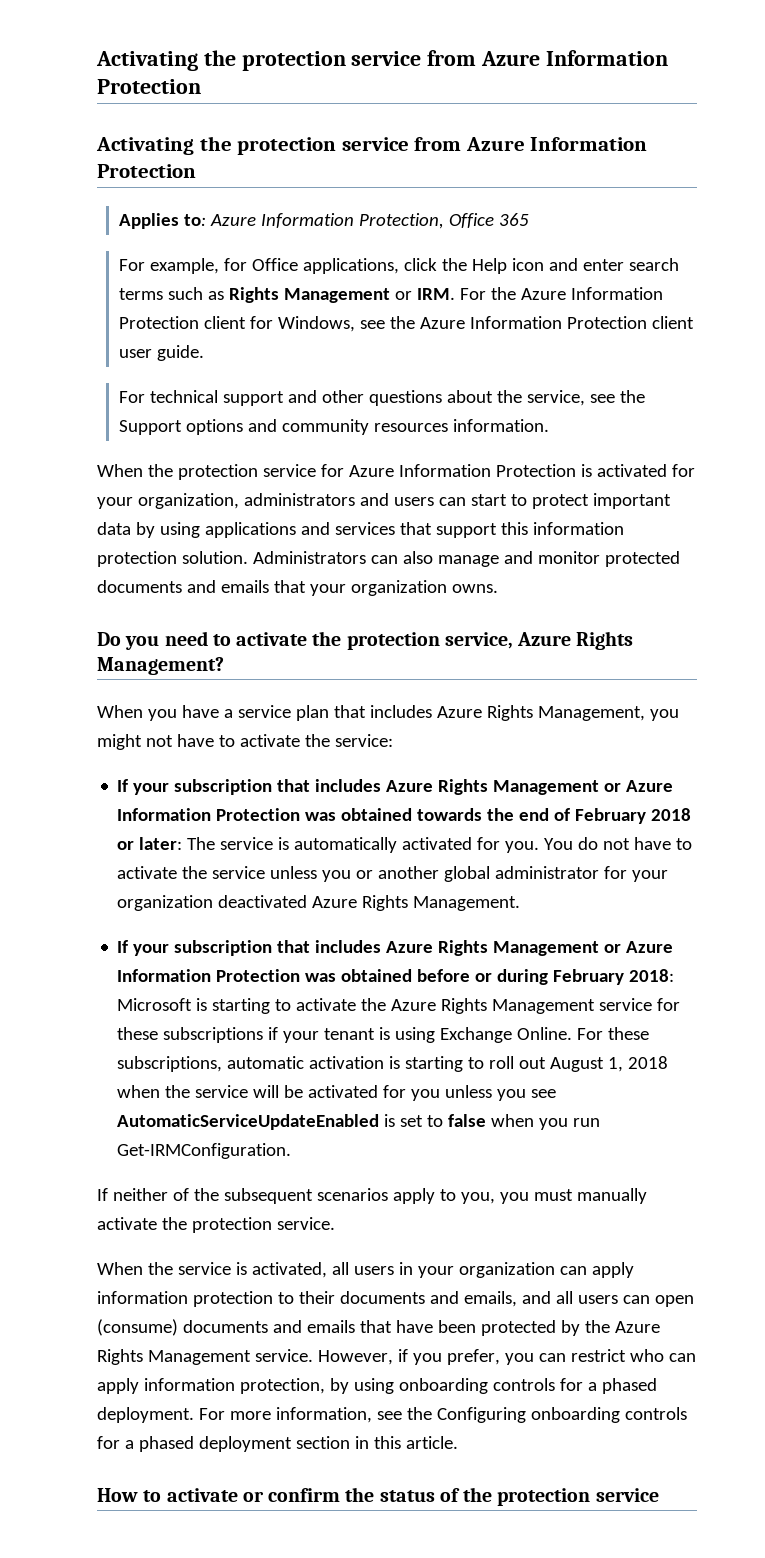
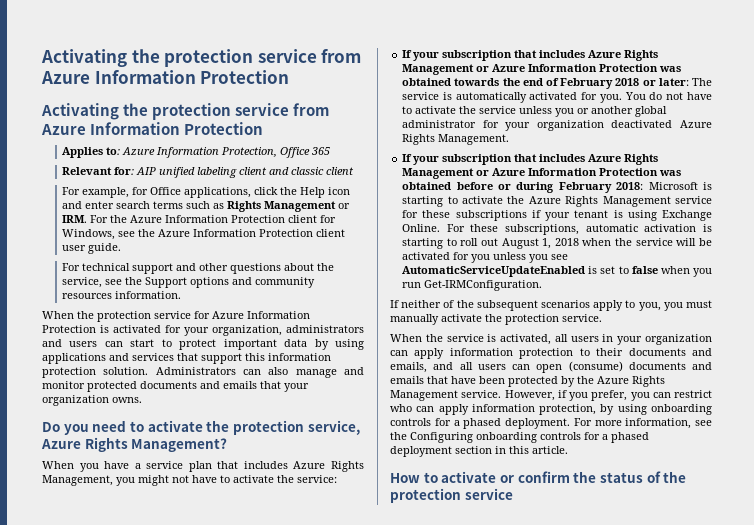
+ Relevant for: AIP unified labeling client and classic client

